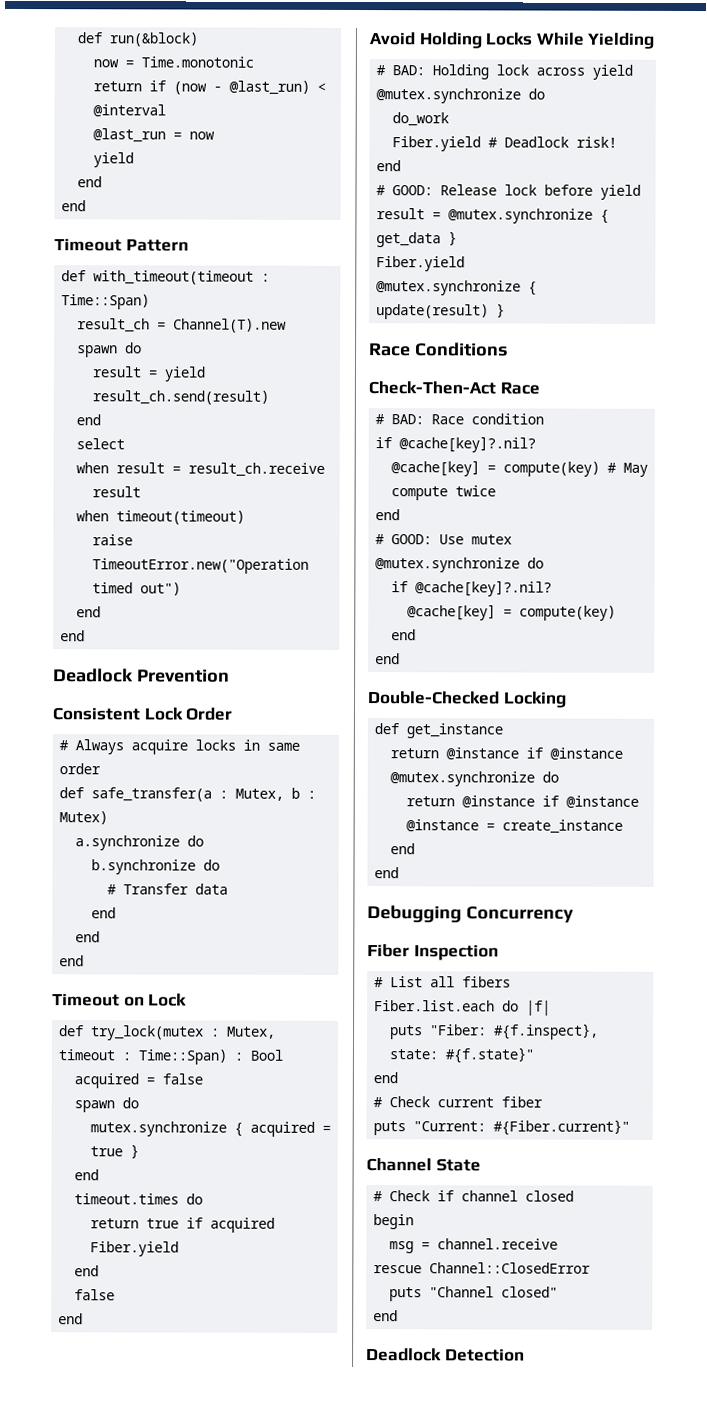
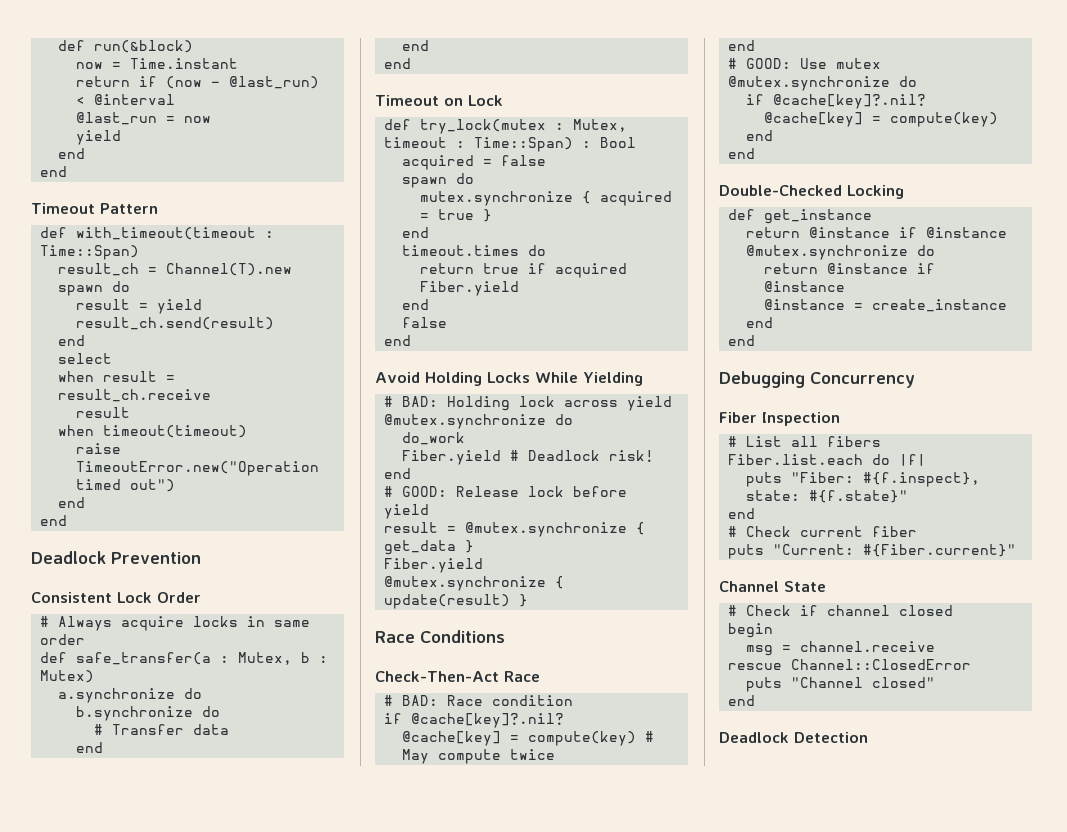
- now = Time.monotonic
+ now = Time.instant

